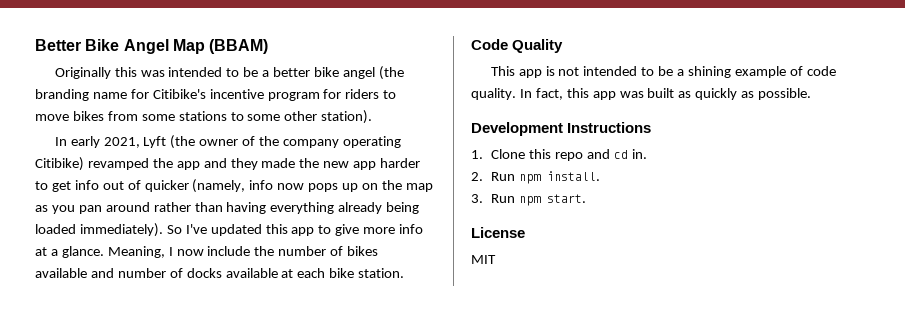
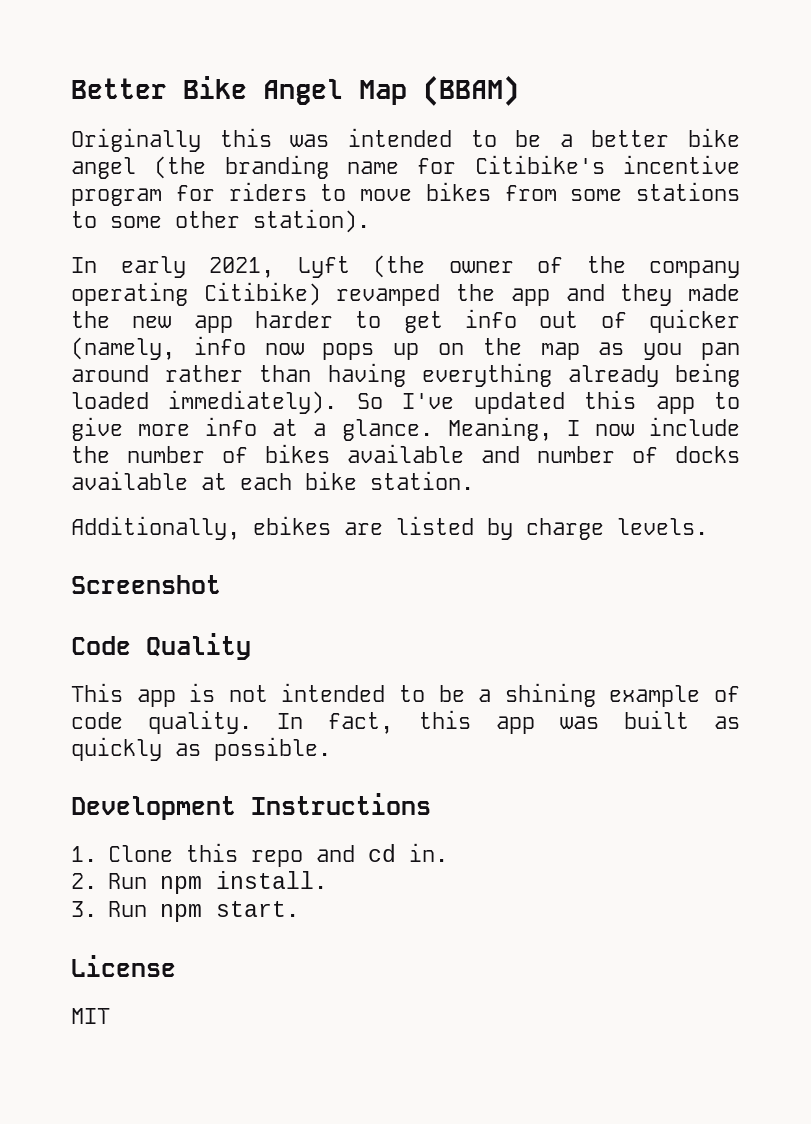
+ Additionally, ebikes are listed by charge levels.
+ Screenshot

